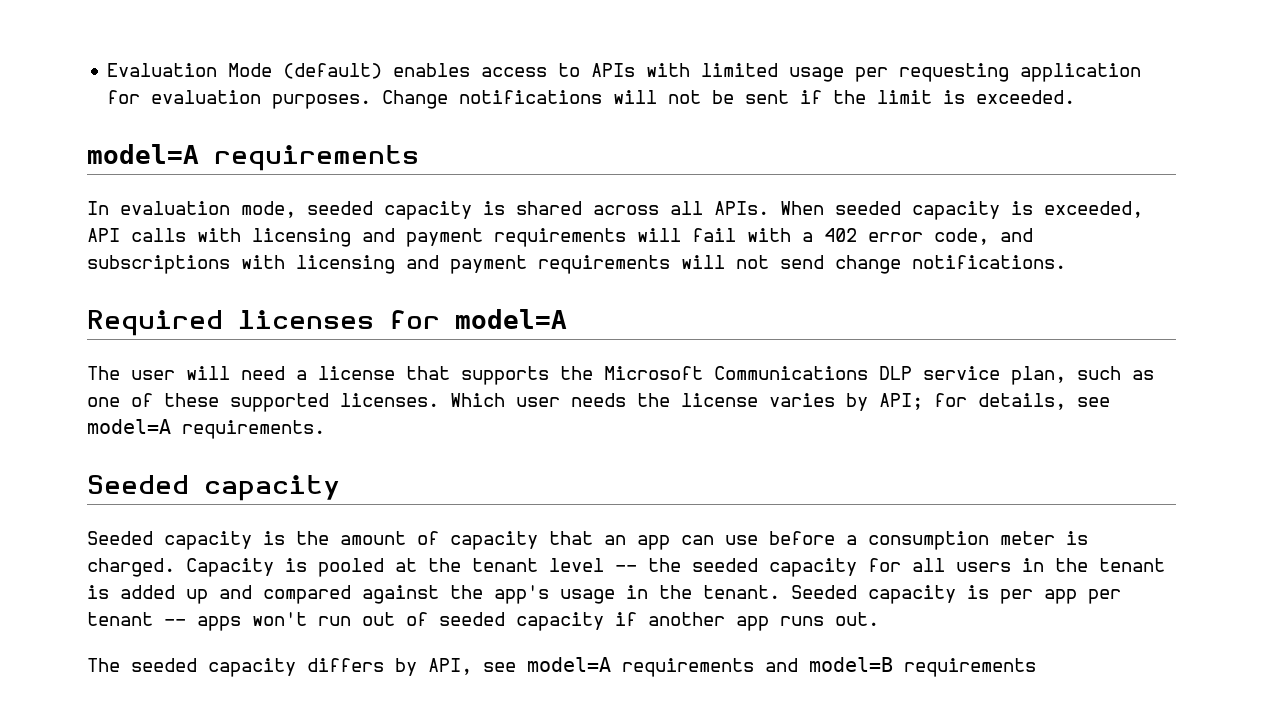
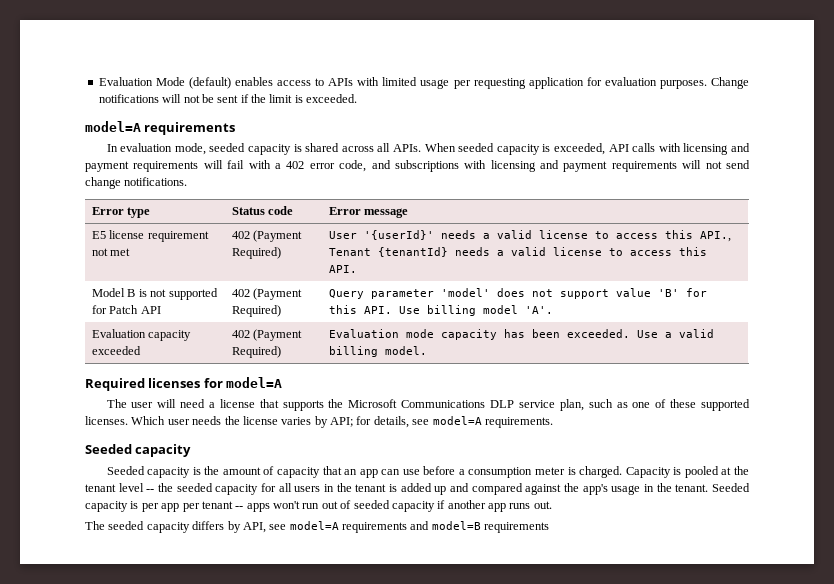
+ Error type | Status code | Error message
+ E5 license requirement not met | 402 (Payment Required) | User '{userId}' needs a valid license to access this API., Tenant {tenantId} needs a valid license to access this API.
+ Model B is not supported for Patch API | 402 (Payment Required) | Query parameter 'model' does not support value 'B' for this API. Use billing model 'A'.
+ Evaluation capacity exceeded | 402 (Payment Required) | Evaluation mode capacity has been exceeded. Use a valid billing model.

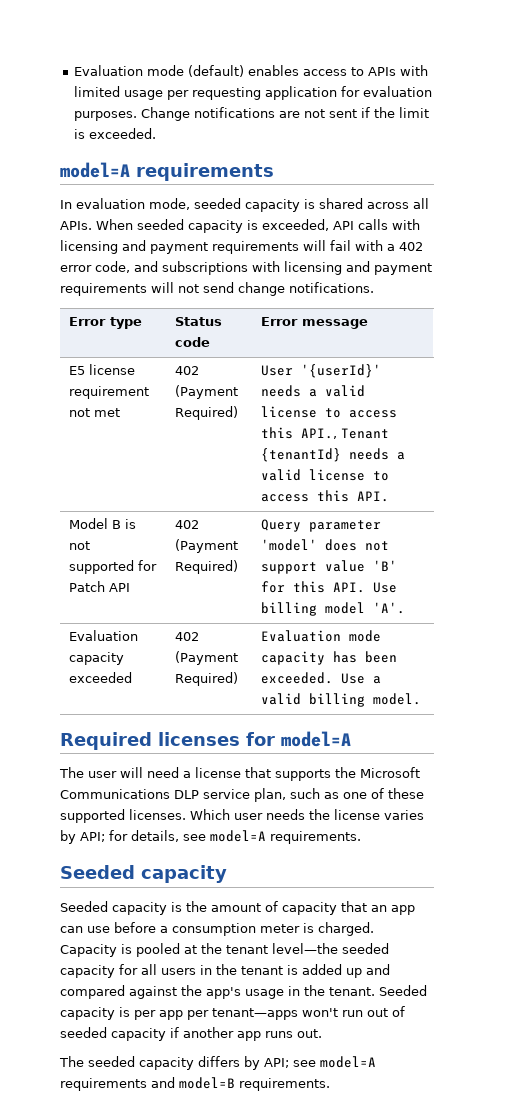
- Evaluation Mode (default) enables access to APIs with limited usage per requesting application for evaluation purposes.
+ Evaluation mode (default) enables access to APIs with limited usage per requesting application for evaluation purposes.
- Change notifications will not be sent if the limit is exceeded.
+ Change notifications are not sent if the limit is exceeded.
- Capacity is pooled at the tenant level -- the seeded capacity for all users in the tenant is added up and compared against the app's usage in the tenant.
+ Capacity is pooled at the tenant level—the seeded capacity for all users in the tenant is added up and compared against the app's usage in the tenant.
- Seeded capacity is per app per tenant -- apps won't run out of seeded capacity if another app runs out.
+ Seeded capacity is per app per tenant—apps won't run out of seeded capacity if another app runs out.
- The seeded capacity differs by API, see model=A requirements and model=B requirements
+ The seeded capacity differs by API; see model=A requirements and model=B requirements.

